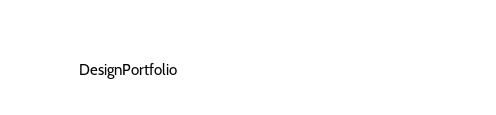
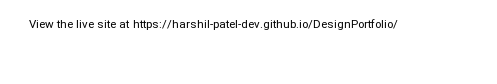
- DesignPortfolio
+ View the live site at https://harshil-patel-dev.github.io/DesignPortfolio/

